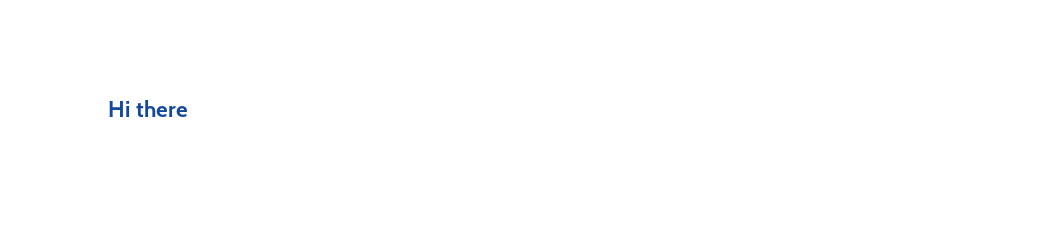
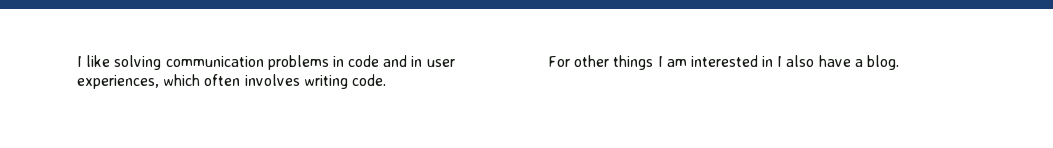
- Hi there
+ I like solving communication problems in code and in user experiences, which often involves writing code.
+ For other things I am interested in I also have a blog.

